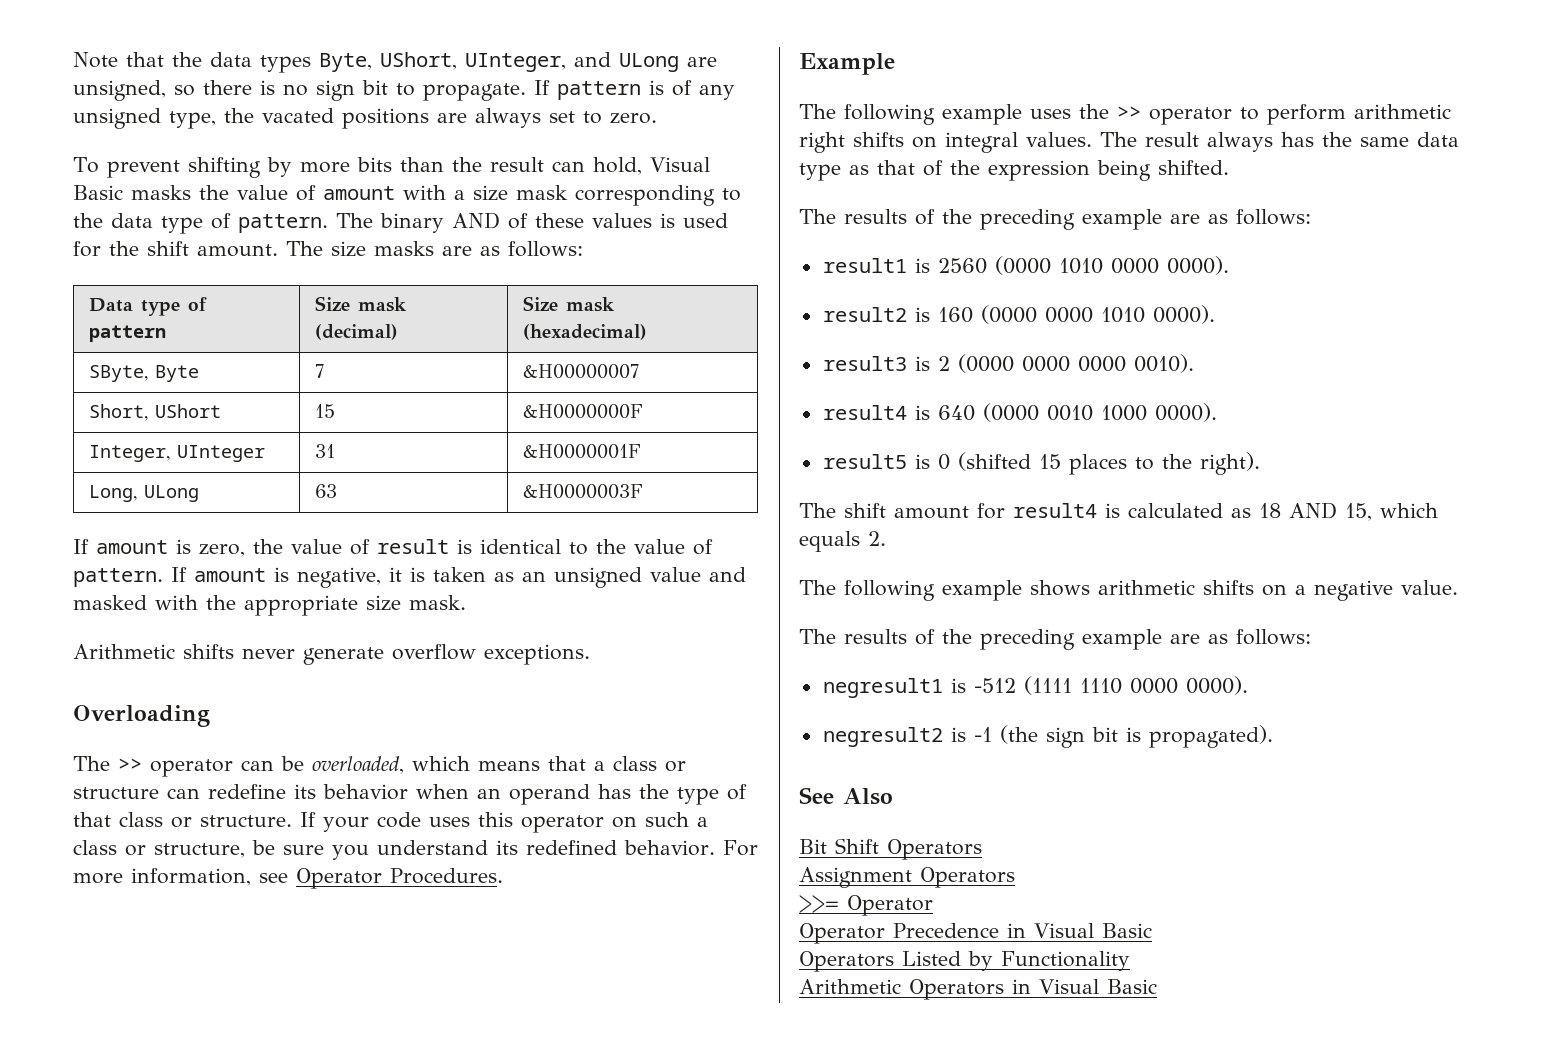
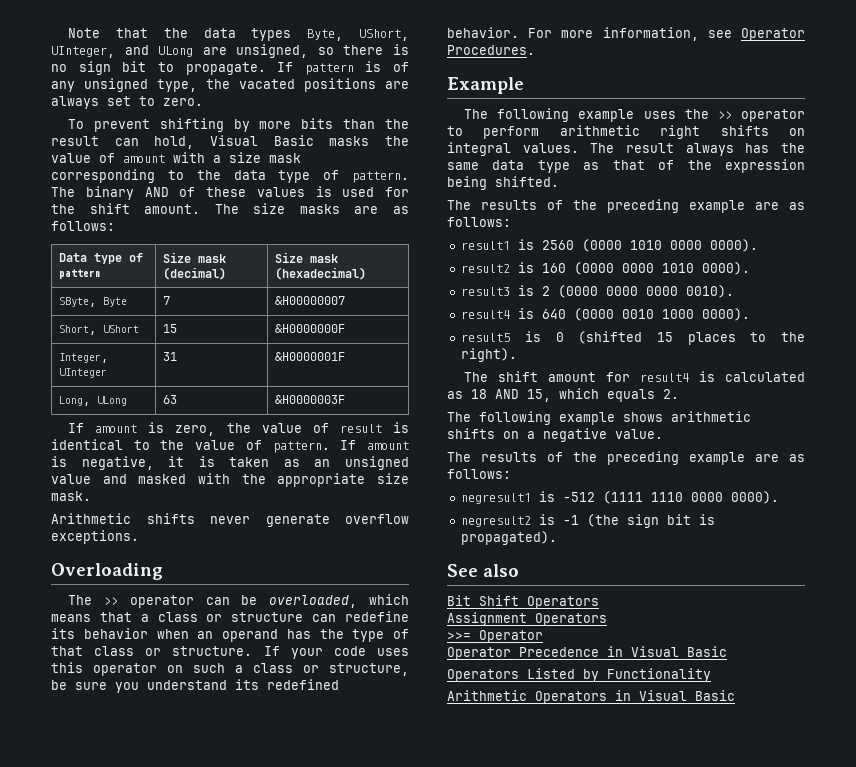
- See Also
+ See also

